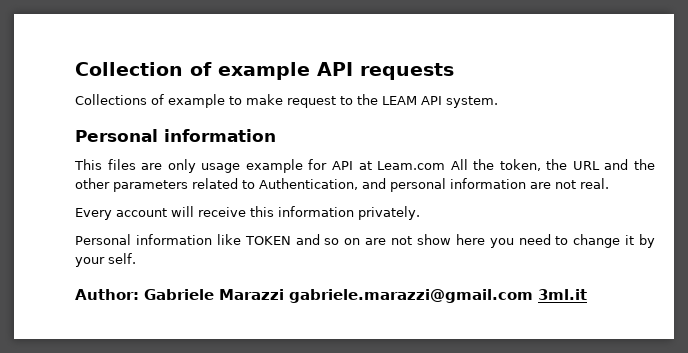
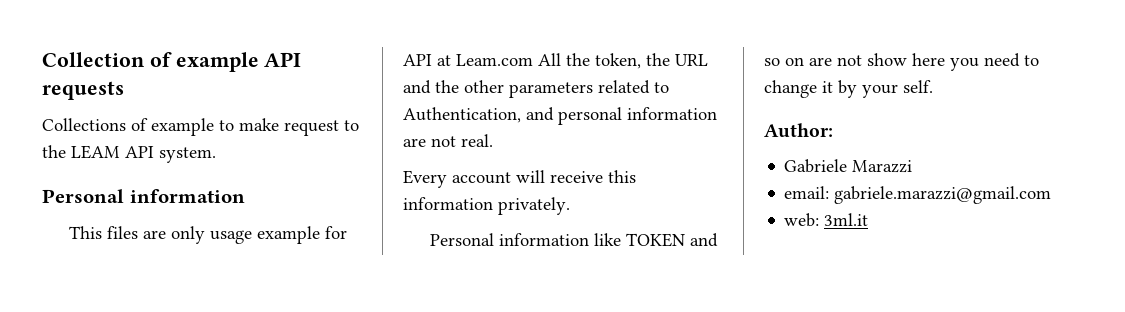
- Author: Gabriele Marazzi gabriele.marazzi@gmail.com 3ml.it
+ Author:
+ Gabriele Marazzi
+ email: gabriele.marazzi@gmail.com
+ web: 3ml.it

